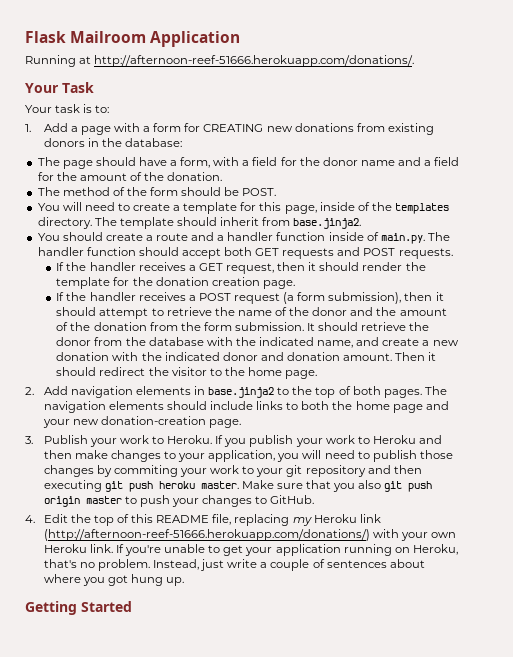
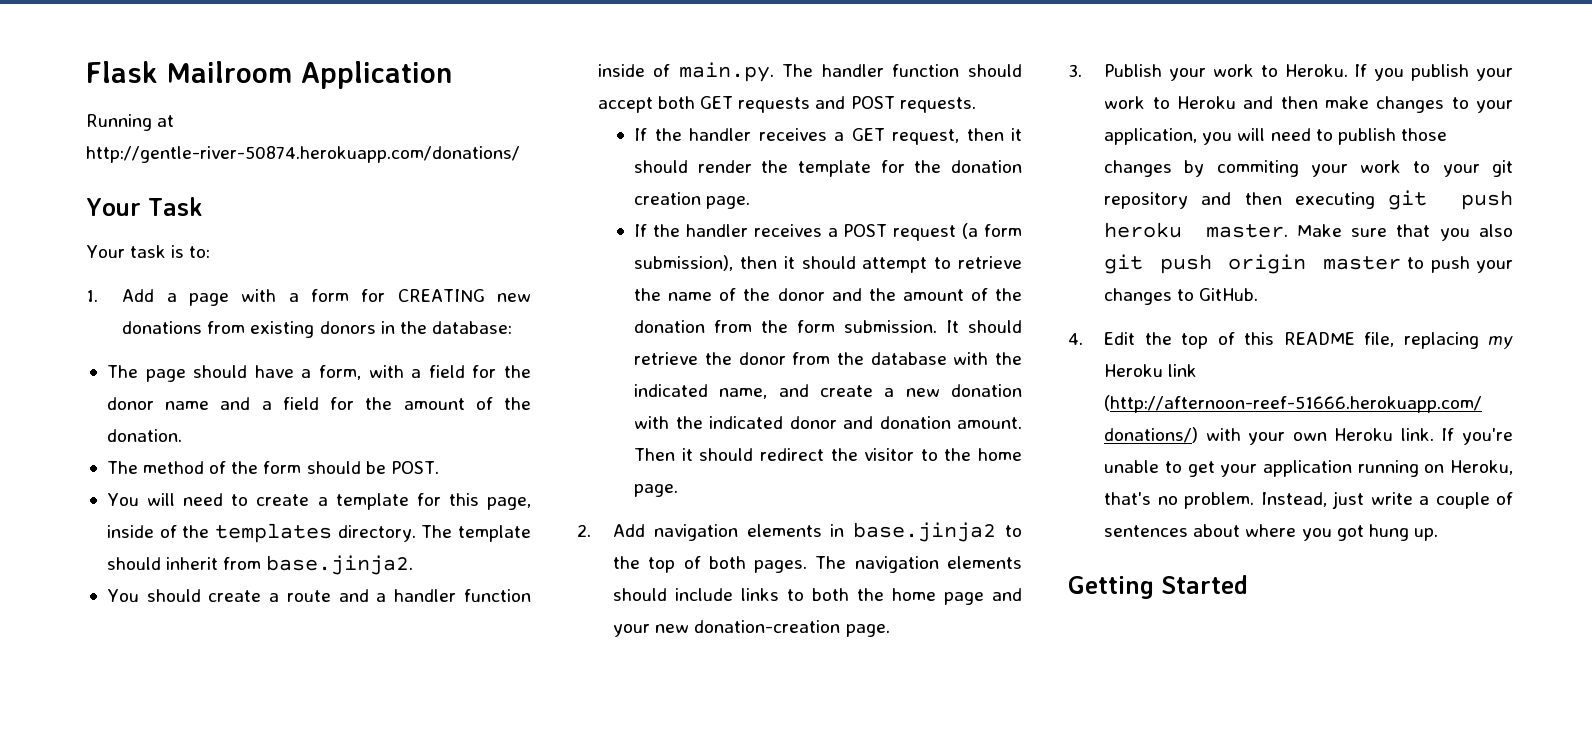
- Running at http://afternoon-reef-51666.herokuapp.com/donations/.
+ Running at http://gentle-river-50874.herokuapp.com/donations/

